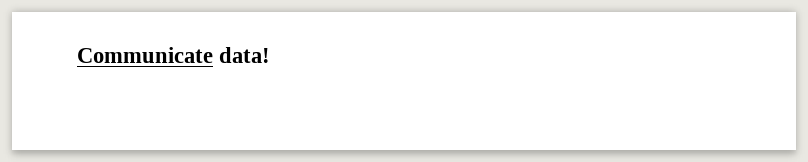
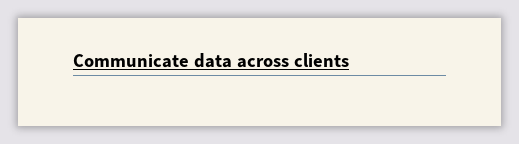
- Communicate data!
+ Communicate data across clients

